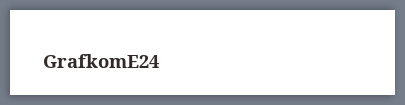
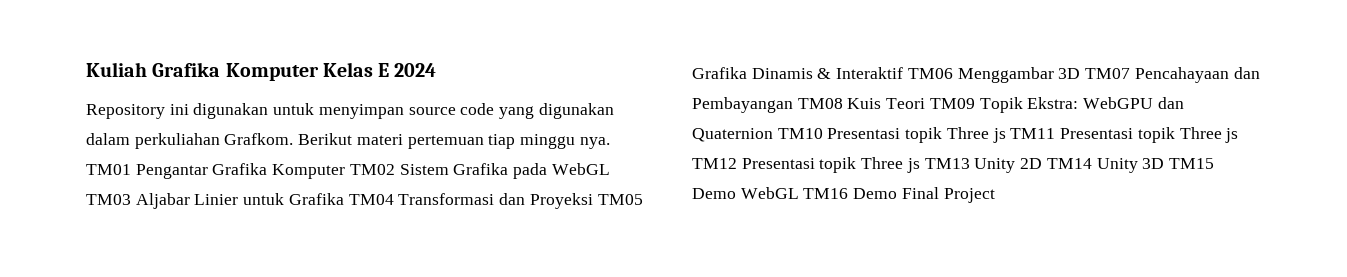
- GrafkomE24
+ Kuliah Grafika Komputer Kelas E 2024
+ Repository ini digunakan untuk menyimpan source code yang digunakan dalam perkuliahan Grafkom. Berikut materi pertemuan tiap minggu nya. TM01 Pengantar Grafika Komputer TM02 Sistem Grafika pada WebGL TM03 Aljabar Linier untuk Grafika TM04 Transformasi dan Proyeksi TM05 Grafika Dinamis & Interaktif TM06 Menggambar 3D TM07 Pencahayaan dan Pembayangan TM08 Kuis Teori TM09 Topik Ekstra: WebGPU dan Quaternion TM10 Presentasi topik Three js TM11 Presentasi topik Three js TM12 Presentasi topik Three js TM13 Unity 2D TM14 Unity 3D TM15 Demo WebGL TM16 Demo Final Project

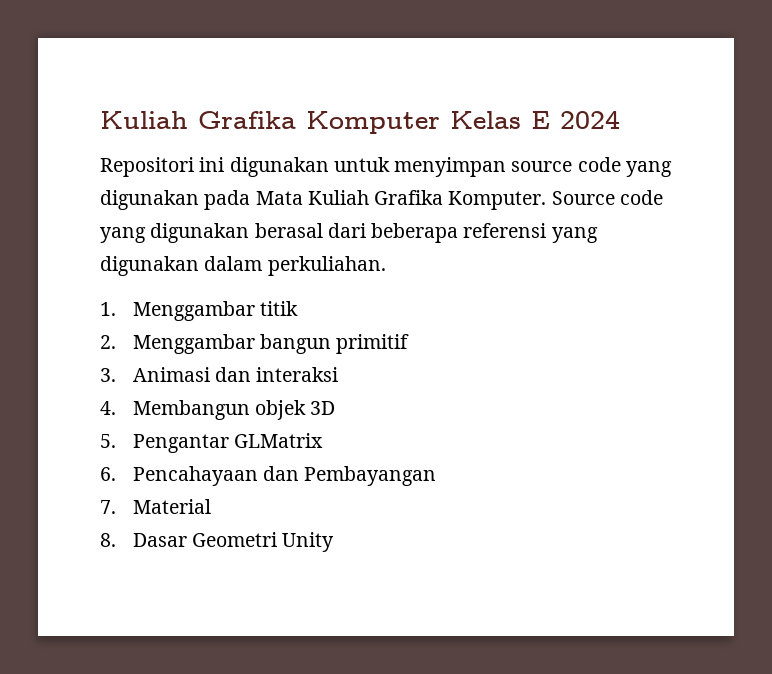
- Repository ini digunakan untuk menyimpan source code yang digunakan dalam perkuliahan Grafkom. Berikut materi pertemuan tiap minggu nya. TM01 Pengantar Grafika Komputer TM02 Sistem Grafika pada WebGL TM03 Aljabar Linier untuk Grafika TM04 Transformasi dan Proyeksi TM05 Grafika Dinamis & Interaktif TM06 Menggambar 3D TM07 Pencahayaan dan Pembayangan TM08 Kuis Teori TM09 Topik Ekstra: WebGPU dan Quaternion TM10 Presentasi topik Three js TM11 Presentasi topik Three js TM12 Presentasi topik Three js TM13 Unity 2D TM14 Unity 3D TM15 Demo WebGL TM16 Demo Final Project
+ Repositori ini digunakan untuk menyimpan source code yang digunakan pada Mata Kuliah Grafika Komputer. Source code yang digunakan berasal dari beberapa referensi yang digunakan dalam perkuliahan.
+ 1. Menggambar titik
+ 2. Menggambar bangun primitif
+ 3. Animasi dan interaksi
+ 4. Membangun objek 3D
+ 5. Pengantar GLMatrix
+ 6. Pencahayaan dan Pembayangan
+ 7. Material
+ 8. Dasar Geometri Unity

